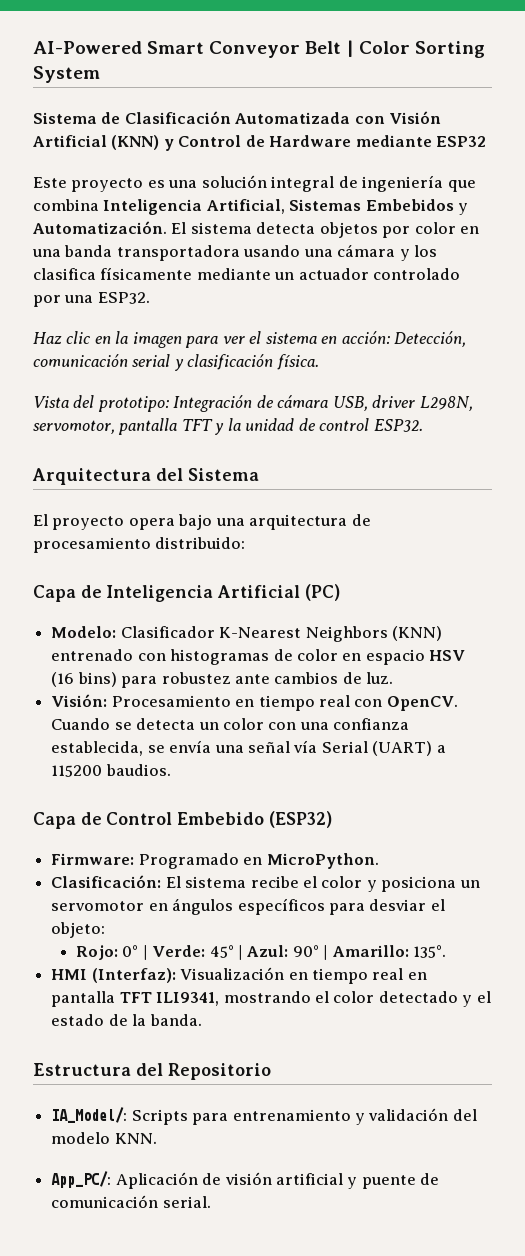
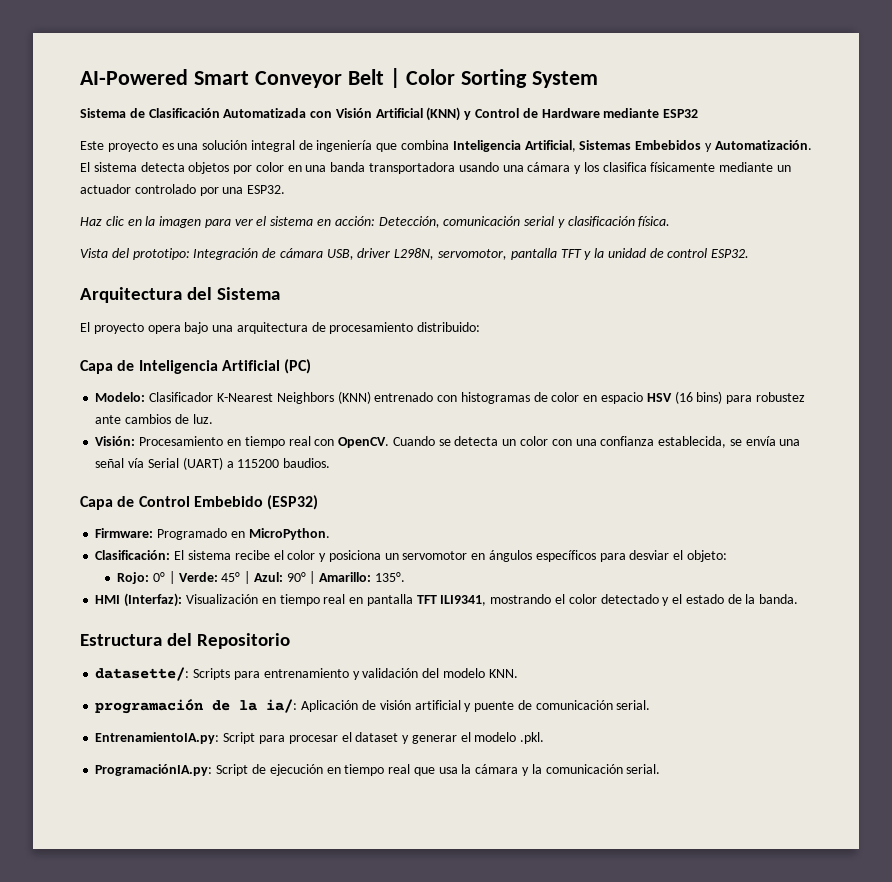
- IA_Model/: Scripts para entrenamiento y validación del modelo KNN.
+ datasette/: Scripts para entrenamiento y validación del modelo KNN.
- App_PC/: Aplicación de visión artificial y puente de comunicación serial.
+ programación de la ia/: Aplicación de visión artificial y puente de comunicación serial.
+ EntrenamientoIA.py: Script para procesar el dataset y generar el modelo .pkl.
+ ProgramaciónIA.py: Script de ejecución en tiempo real que usa la cámara y la comunicación serial.

